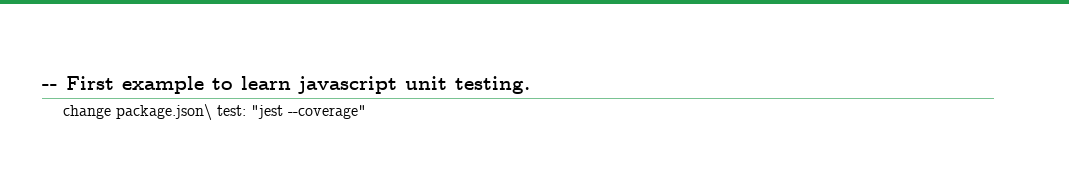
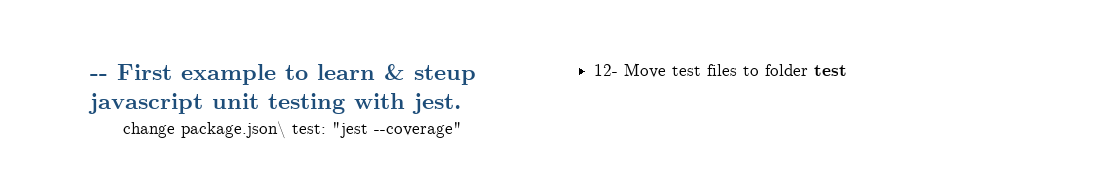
- -- First example to learn javascript unit testing.
+ -- First example to learn & steup javascript unit testing with jest.
+ 12- Move test files to folder test

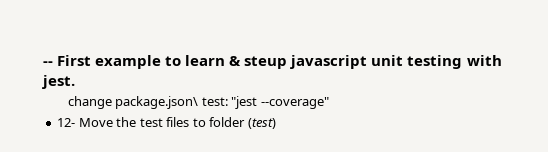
- 12- Move test files to folder test
+ 12- Move the test files to folder (test)

